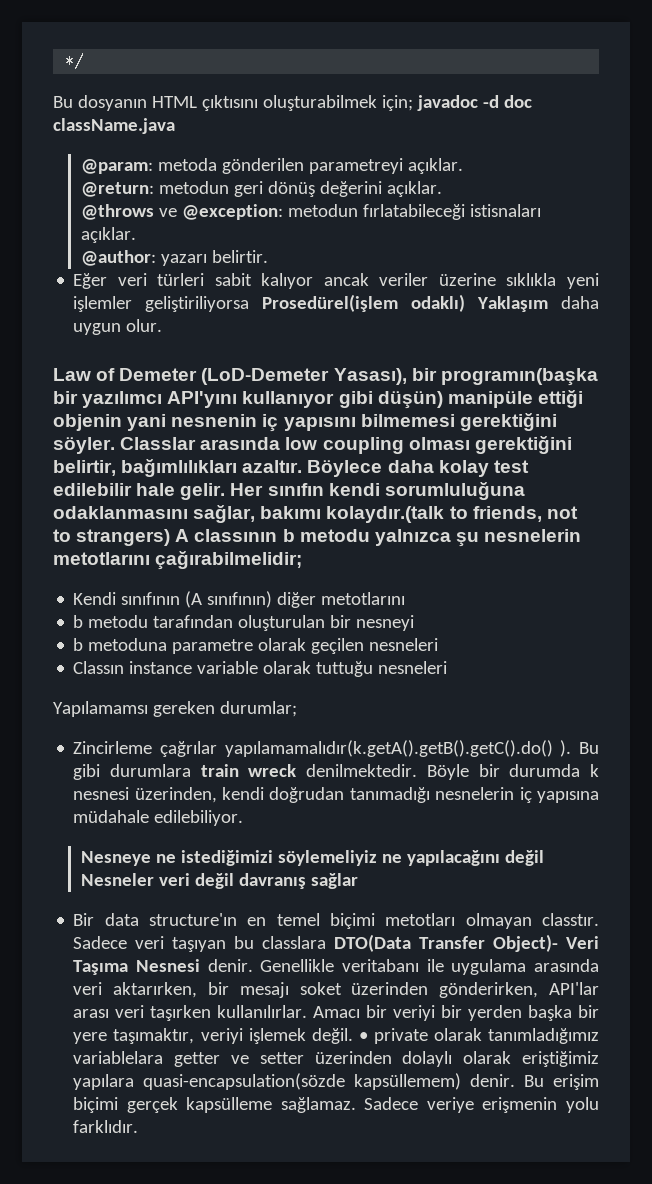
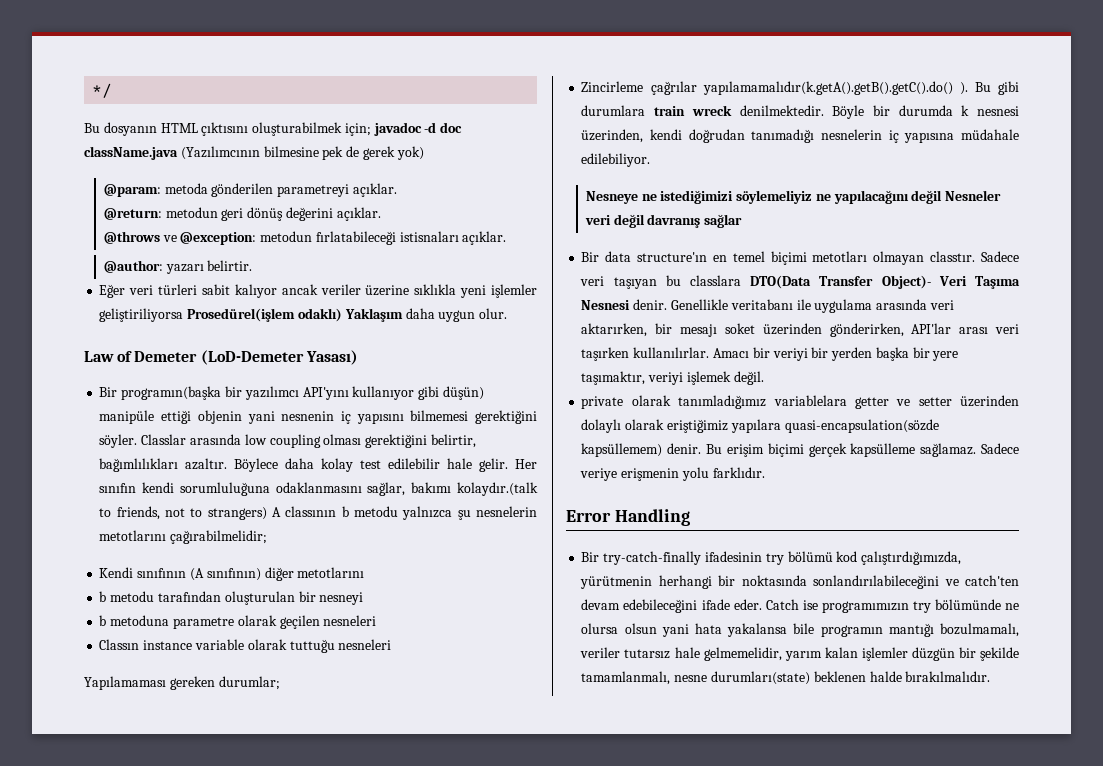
- Bu dosyanın HTML çıktısını oluşturabilmek için; javadoc -d doc className.java
+ Bu dosyanın HTML çıktısını oluşturabilmek için; javadoc -d doc className.java (Yazılımcının bilmesine pek de gerek yok)
- Law of Demeter (LoD-Demeter Yasası), bir programın(başka bir yazılımcı API'yını kullanıyor gibi düşün) manipüle ettiği objenin yani nesnenin iç yapısını bilmemesi gerektiğini söyler.
+ Law of Demeter (LoD-Demeter Yasası)
+ Bir programın(başka bir yazılımcı API'yını kullanıyor gibi düşün) manipüle ettiği objenin yani nesnenin iç yapısını bilmemesi gerektiğini söyler.
- Yapılamamsı gereken durumlar;
+ Yapılamaması gereken durumlar;
- Amacı bir veriyi bir yerden başka bir yere taşımaktır, veriyi işlemek değil. • private olarak tanımladığımız variablelara getter ve setter üzerinden dolaylı olarak eriştiğimiz yapılara quasi-encapsulation(sözde kapsüllemem) denir.
+ Amacı bir veriyi bir yerden başka bir yere taşımaktır, veriyi işlemek değil.
+ private olarak tanımladığımız variablelara getter ve setter üzerinden dolaylı olarak eriştiğimiz yapılara quasi-encapsulation(sözde kapsüllemem) denir.
+ Error Handling
+ Bir try-catch-finally ifadesinin try bölümü kod çalıştırdığımızda, yürütmenin herhangi bir noktasında sonlandırılabileceğini ve catch'ten devam edebileceğini ifade eder. Catch ise programımızın try bölümünde ne olursa olsun yani hata yakalansa bile programın mantığı bozulmamalı, veriler tutarsız hale gelmemelidir, yarım kalan işlemler düzgün bir şekilde tamamlanmalı, nesne durumları(state) beklenen halde bırakılmalıdır.

